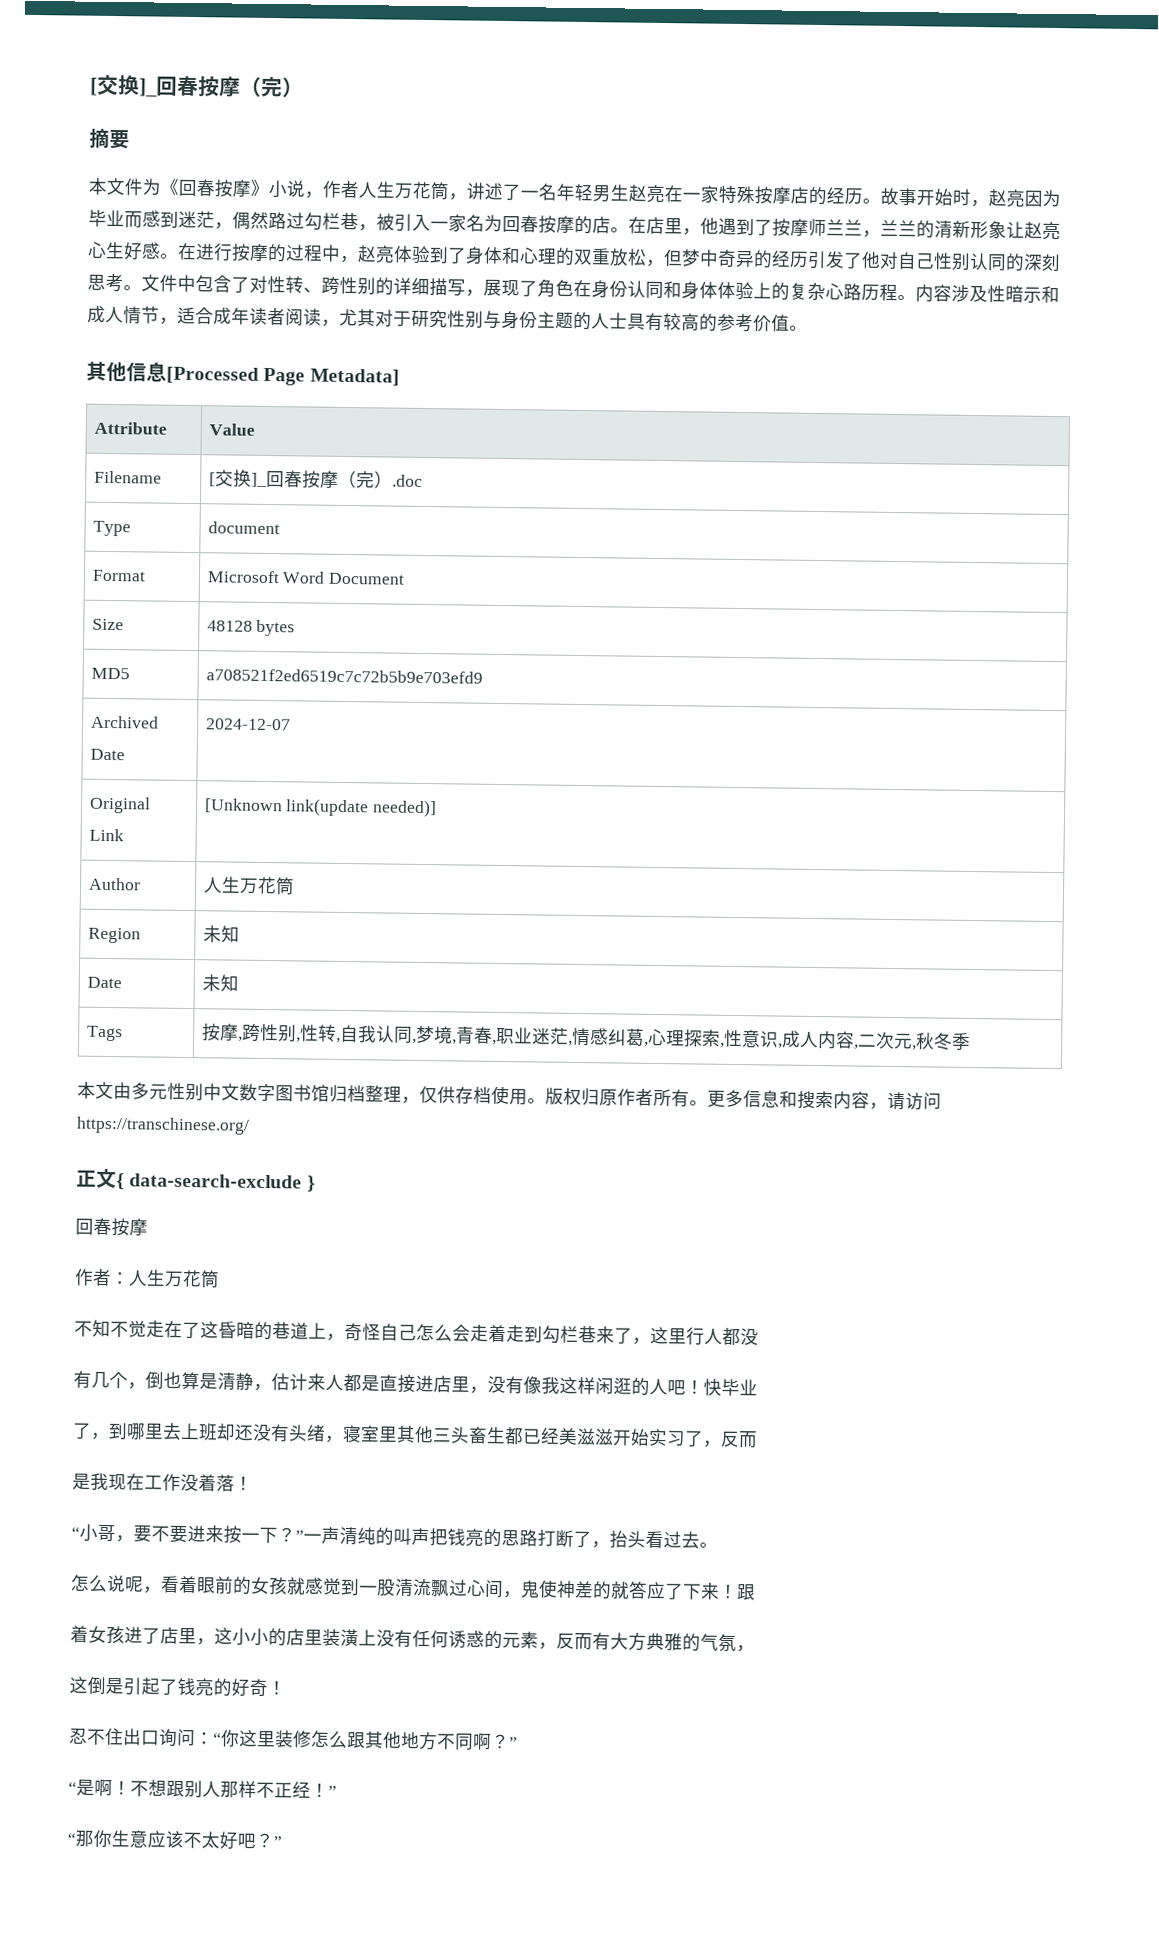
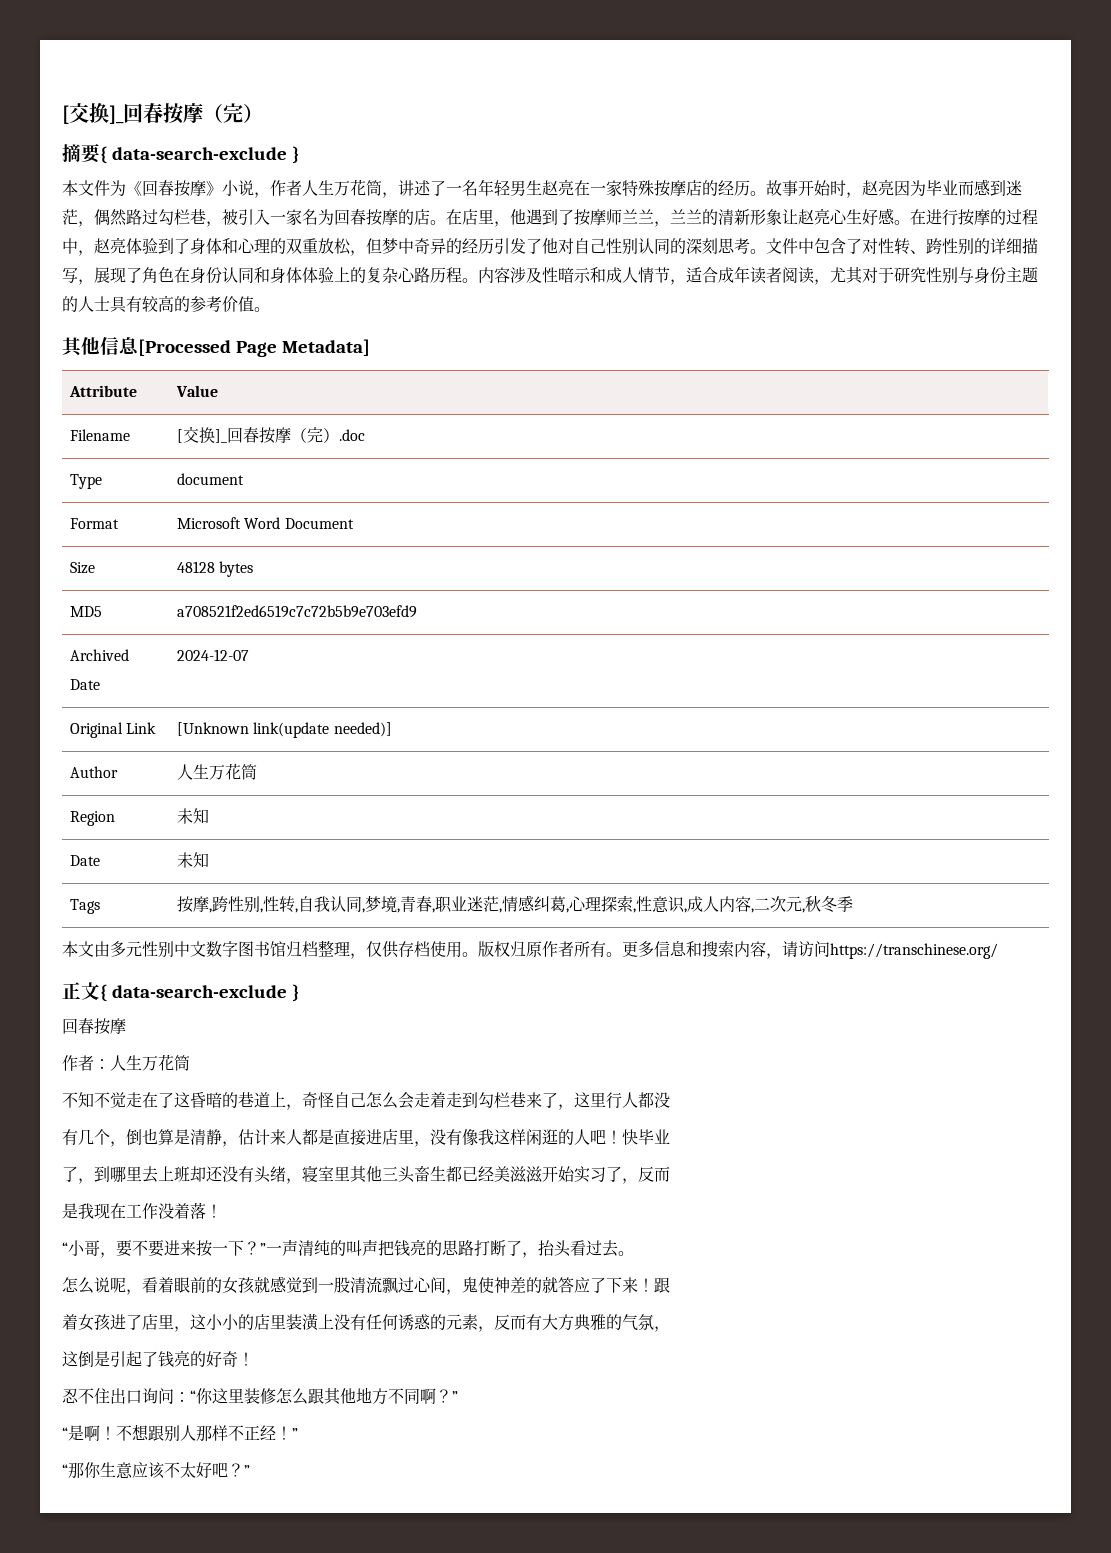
- 摘要
+ 摘要{ data-search-exclude }

